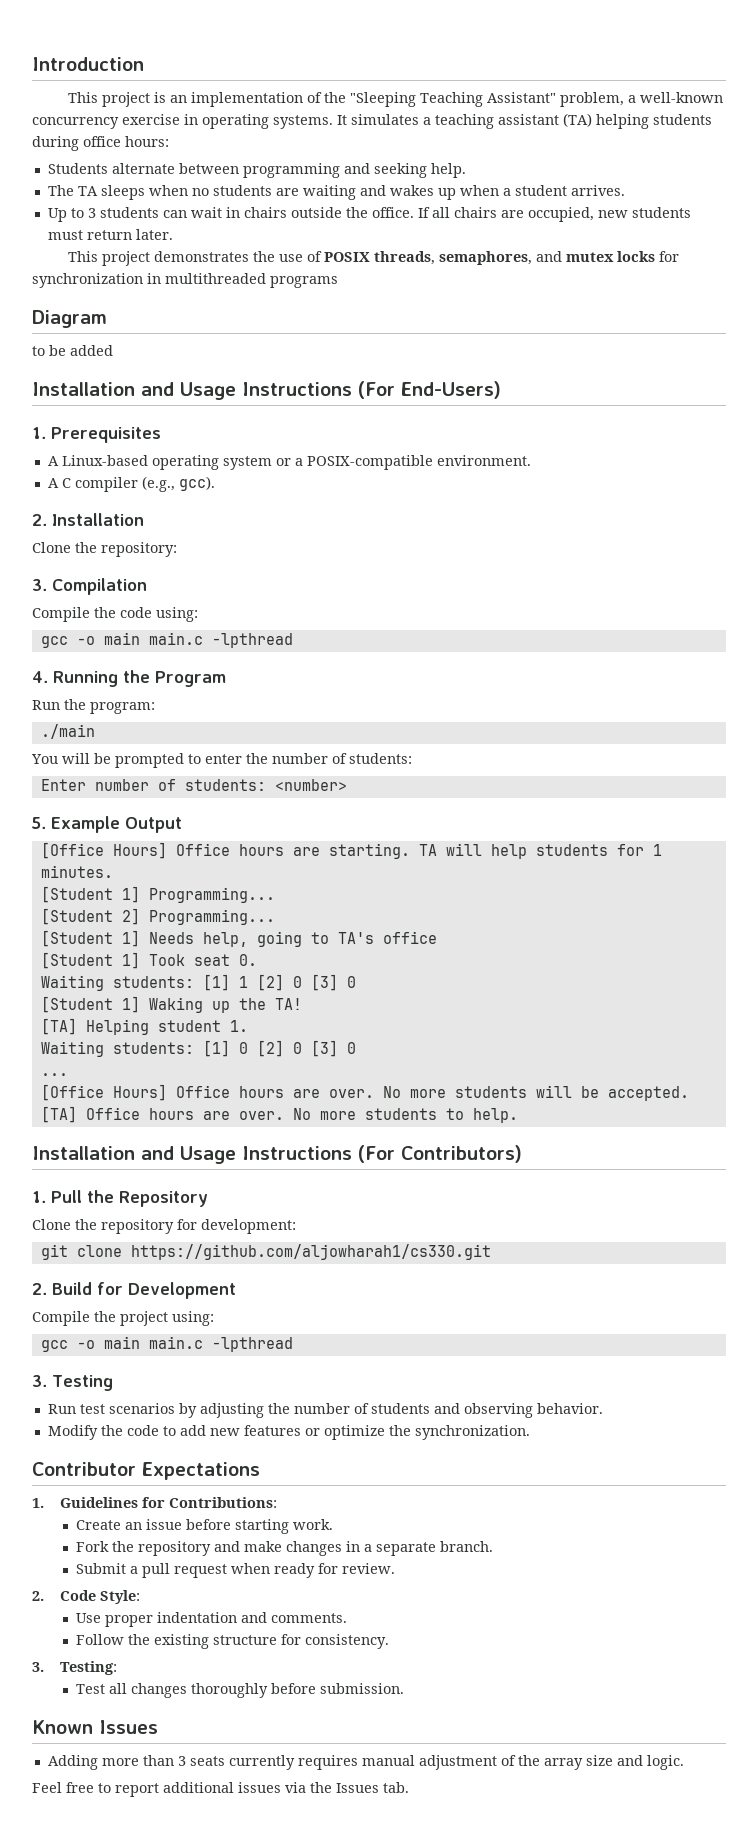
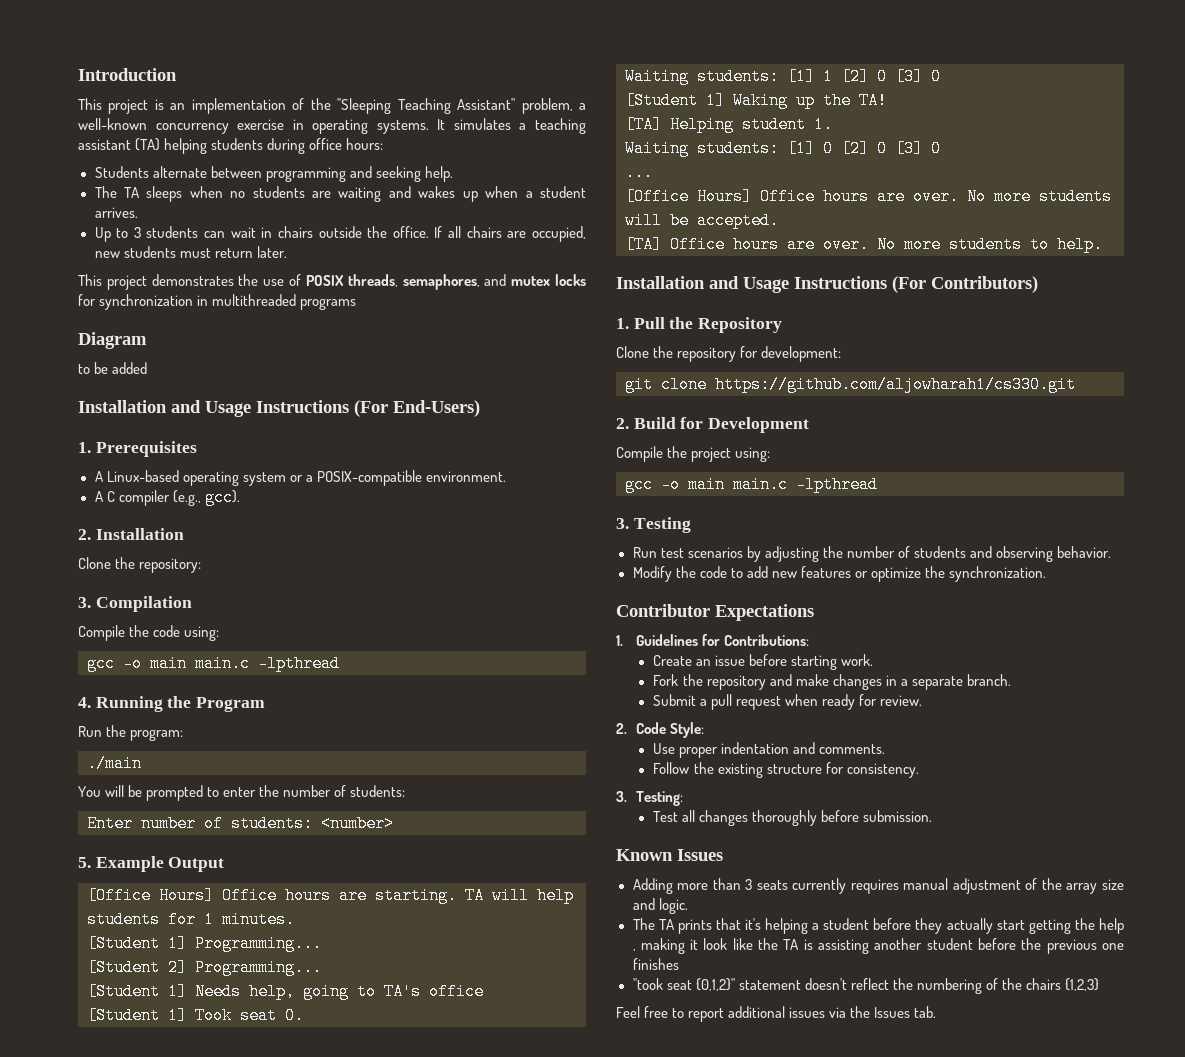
+ The TA prints that it's helping a student before they actually start getting the help , making it look like the TA is assisting another student before the previous one finishes
+ "took seat {0,1,2}" statement doesn't reflect the numbering of the chairs {1,2,3}

